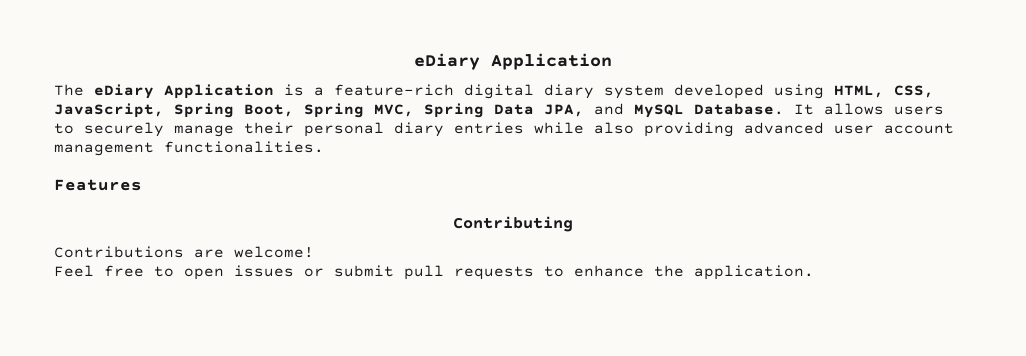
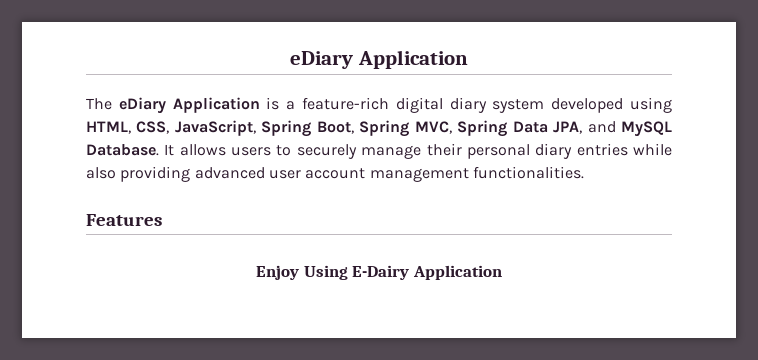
- Contributing
- Contributions are welcome!
- Feel free to open issues or submit pull requests to enhance the application.
+ Enjoy Using E-Dairy Application

